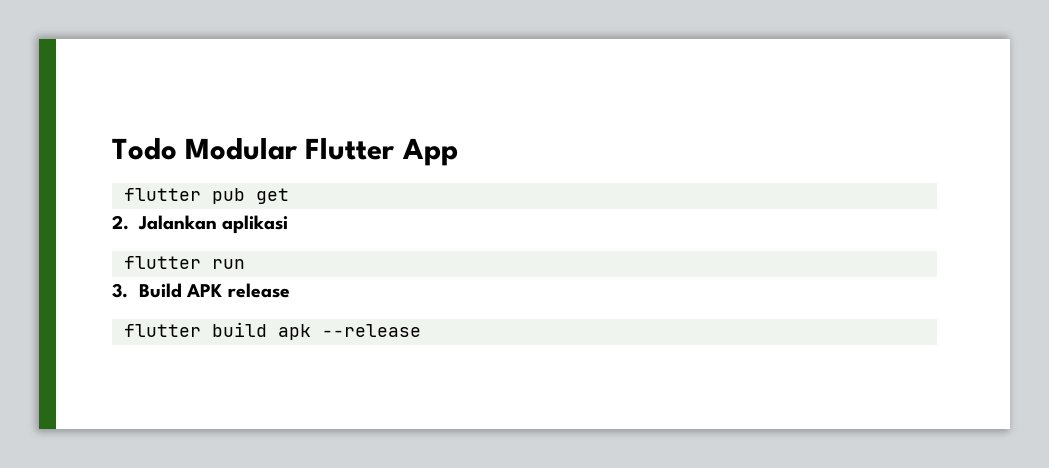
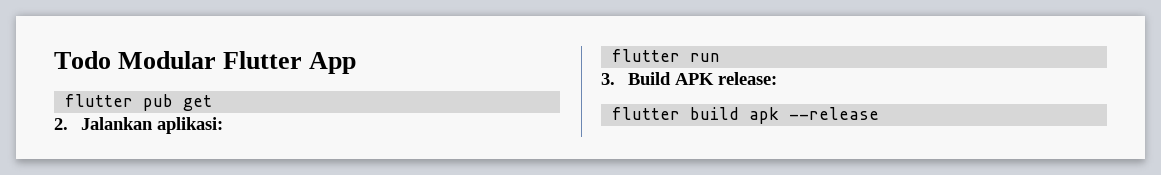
- 2. Jalankan aplikasi
+ 2. Jalankan aplikasi:
- 3. Build APK release
+ 3. Build APK release:

